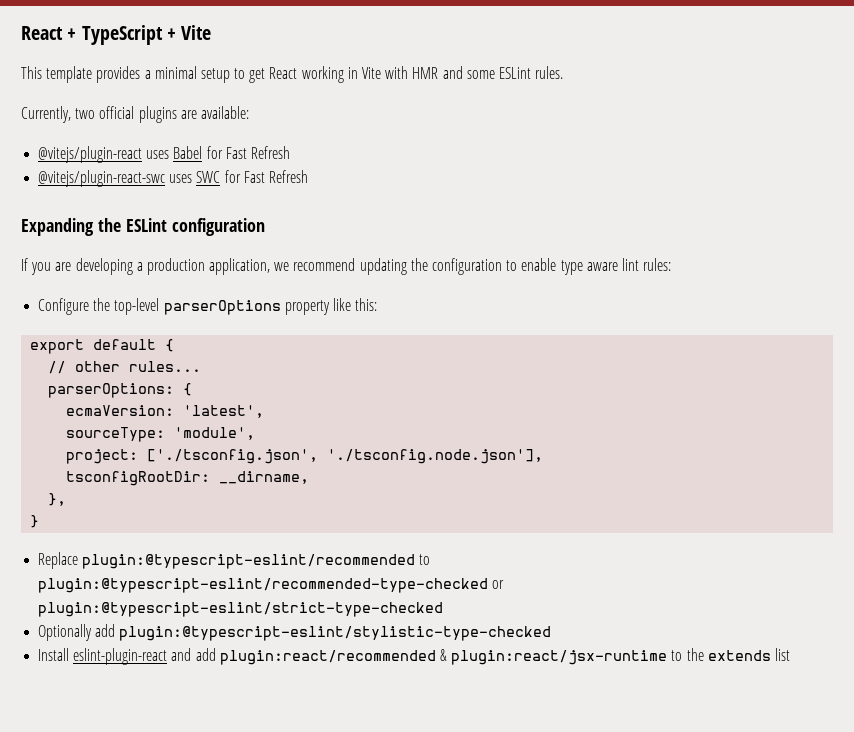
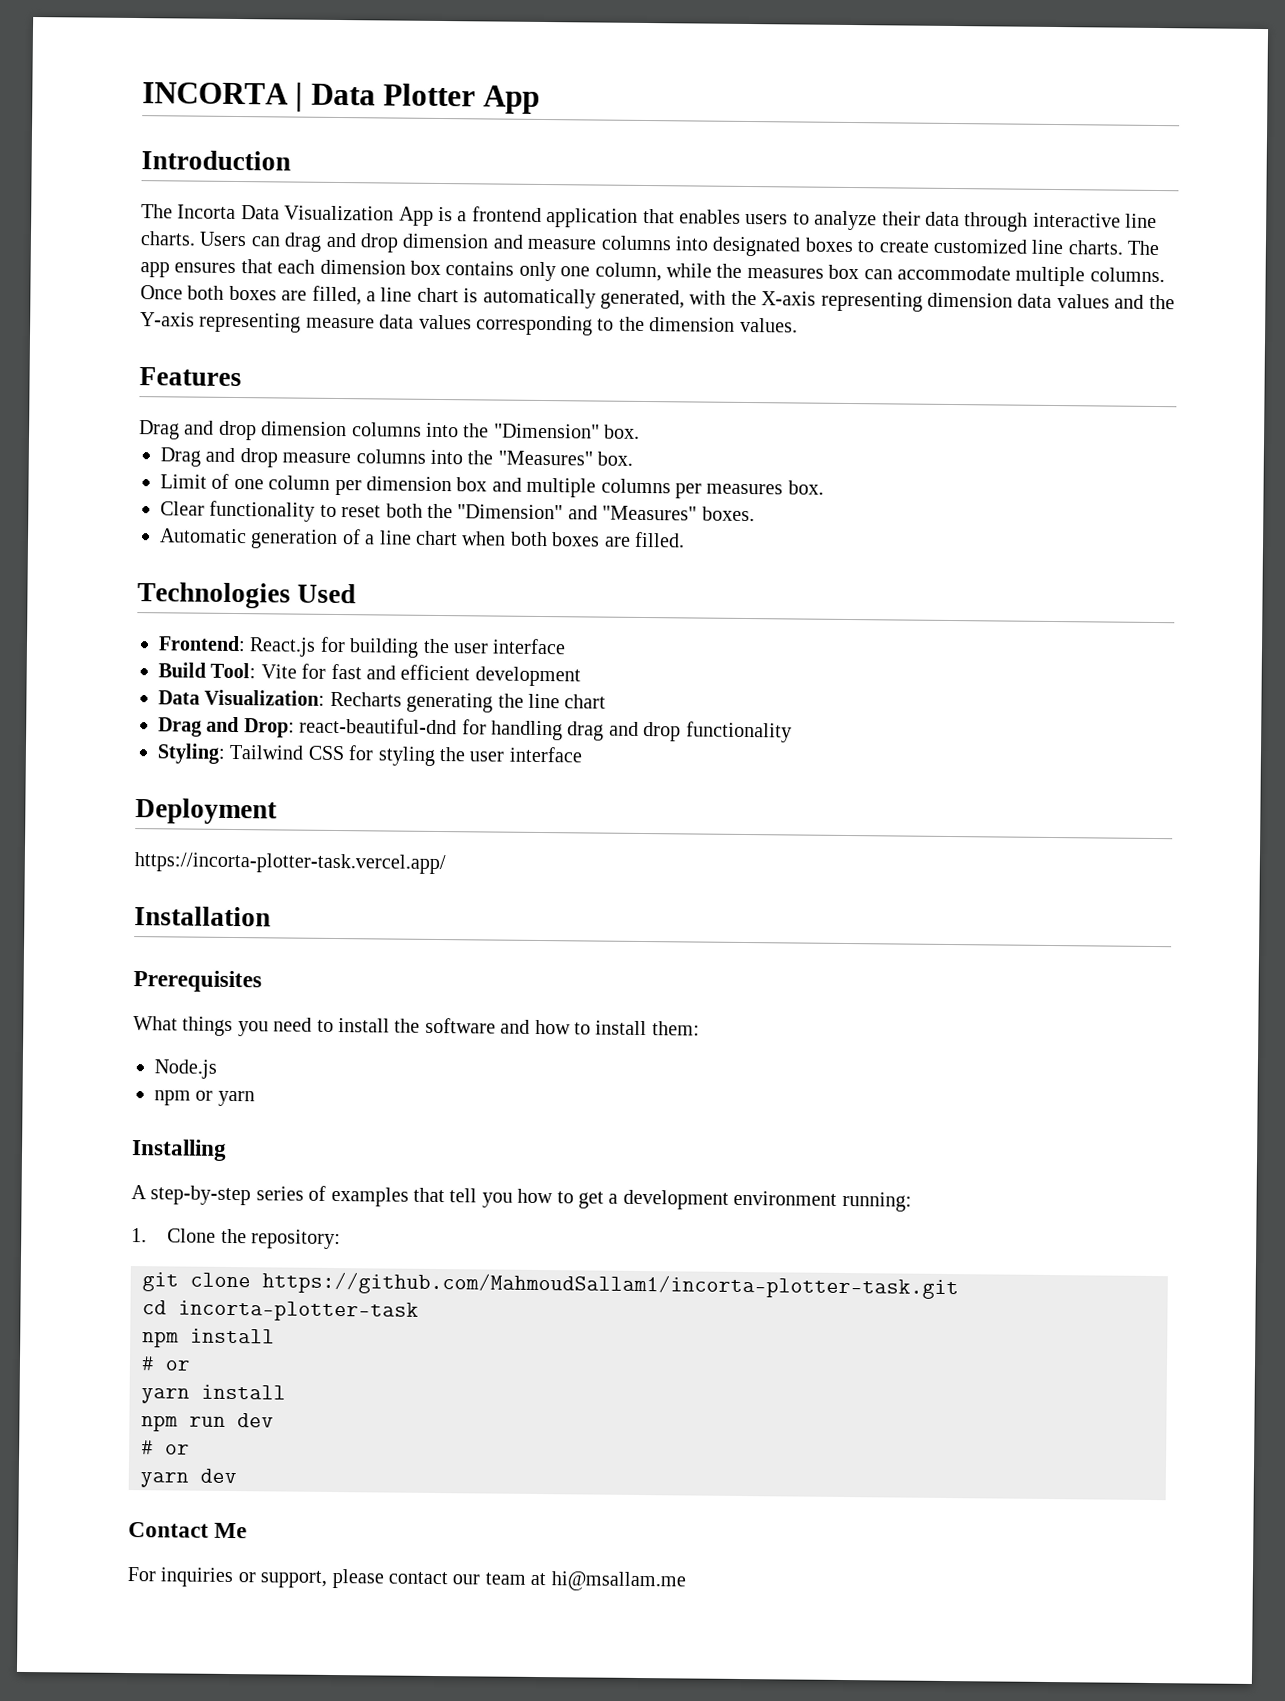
- React + TypeScript + Vite
- This template provides a minimal setup to get React working in Vite with HMR and some ESLint rules.
- Currently, two official plugins are available:
- @vitejs/plugin-react uses Babel for Fast Refresh
- @vitejs/plugin-react-swc uses SWC for Fast Refresh
- Expanding the ESLint configuration
- If you are developing a production application, we recommend updating the configuration to enable type aware lint rules:
- Configure the top-level parserOptions property like this:
- export default {
- // other rules...
- parserOptions: {
- ecmaVersion: 'latest',
- sourceType: 'module',
- project: ['./tsconfig.json', './tsconfig.node.json'],
- tsconfigRootDir: __dirname,
- },
- }
- Replace plugin:@typescript-eslint/recommended to plugin:@typescript-eslint/recommended-type-checked or plugin:@typescript-eslint/strict-type-checked
- Optionally add plugin:@typescript-eslint/stylistic-type-checked
- Install eslint-plugin-react and add plugin:react/recommended & plugin:react/jsx-runtime to the extends list
+ INCORTA | Data Plotter App
+ Introduction
+ The Incorta Data Visualization App is a frontend application that enables users to analyze their data through interactive line charts. Users can drag and drop dimension and measure columns into designated boxes to create customized line charts. The app ensures that each dimension box contains only one column, while the measures box can accommodate multiple columns. Once both boxes are filled, a line chart is automatically generated, with the X-axis representing dimension data values and the Y-axis representing measure data values corresponding to the dimension values.
+ Features
+ Drag and drop dimension columns into the "Dimension" box.
+ Drag and drop measure columns into the "Measures" box.
+ Limit of one column per dimension box and multiple columns per measures box.
+ Clear functionality to reset both the "Dimension" and "Measures" boxes.
+ Automatic generation of a line chart when both boxes are filled.
+ Technologies Used
+ Frontend: React.js for building the user interface
+ Build Tool: Vite for fast and efficient development
+ Data Visualization: Recharts generating the line chart
+ Drag and Drop: react-beautiful-dnd for handling drag and drop functionality
+ Styling: Tailwind CSS for styling the user interface
+ Deployment
+ https://incorta-plotter-task.vercel.app/
+ Installation
+ Prerequisites
+ What things you need to install the software and how to install them:
+ Node.js
+ npm or yarn
+ Installing
+ A step-by-step series of examples that tell you how to get a development environment running:
+ 1. Clone the repository:
+ git clone https://github.com/MahmoudSallam1/incorta-plotter-task.git
+ cd incorta-plotter-task
+ npm install
+ # or
+ yarn install
+ npm run dev
+ # or
+ yarn dev
+ Contact Me
+ For inquiries or support, please contact our team at hi@msallam.me

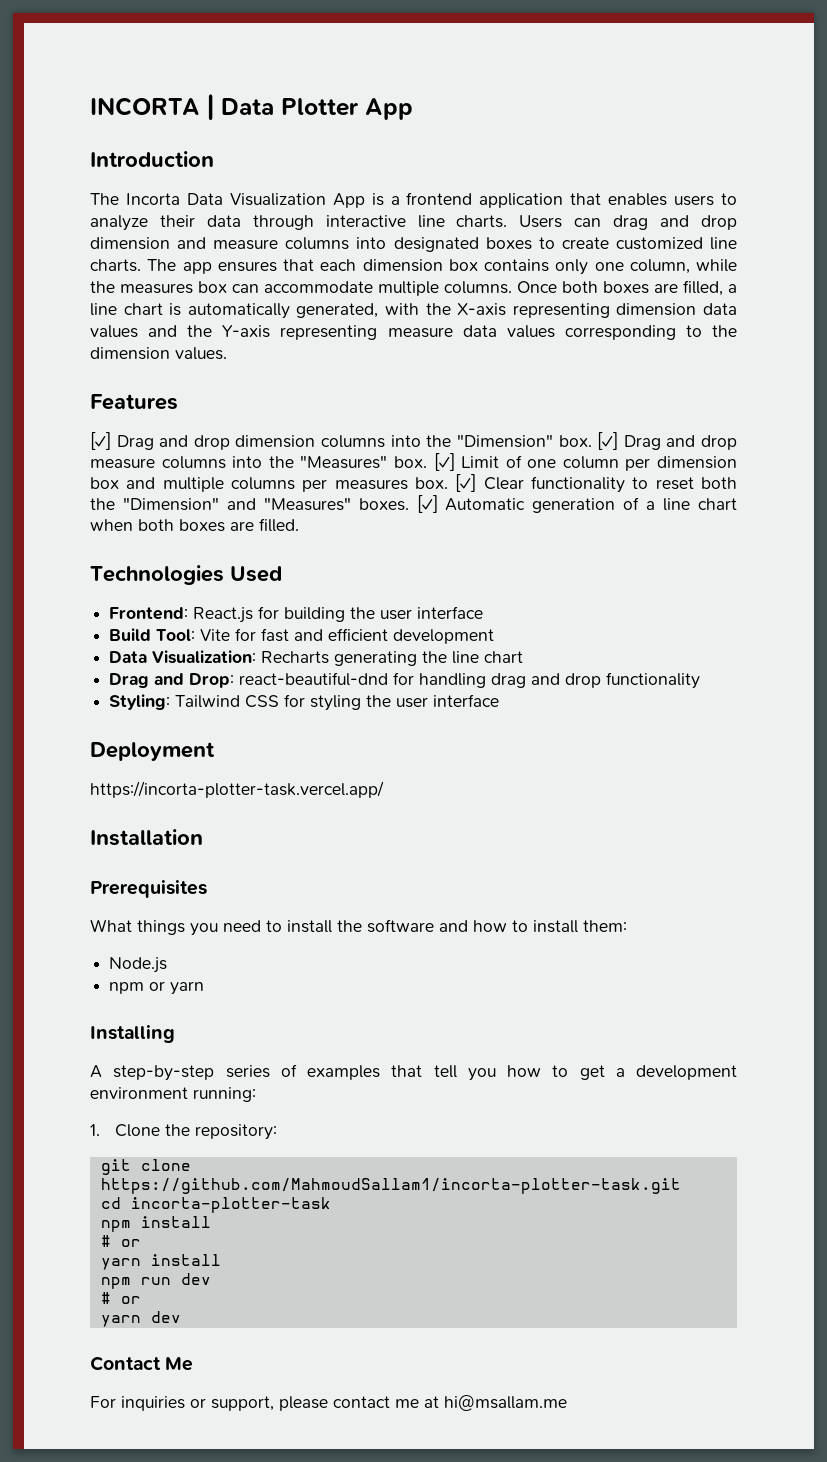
- Drag and drop dimension columns into the "Dimension" box.
- Drag and drop measure columns into the "Measures" box.
- Limit of one column per dimension box and multiple columns per measures box.
- Clear functionality to reset both the "Dimension" and "Measures" boxes.
- Automatic generation of a line chart when both boxes are filled.
+ [✓] Drag and drop dimension columns into the "Dimension" box. [✓] Drag and drop measure columns into the "Measures" box. [✓] Limit of one column per dimension box and multiple columns per measures box. [✓] Clear functionality to reset both the "Dimension" and "Measures" boxes. [✓] Automatic generation of a line chart when both boxes are filled.
- For inquiries or support, please contact our team at hi@msallam.me
+ For inquiries or support, please contact me at hi@msallam.me

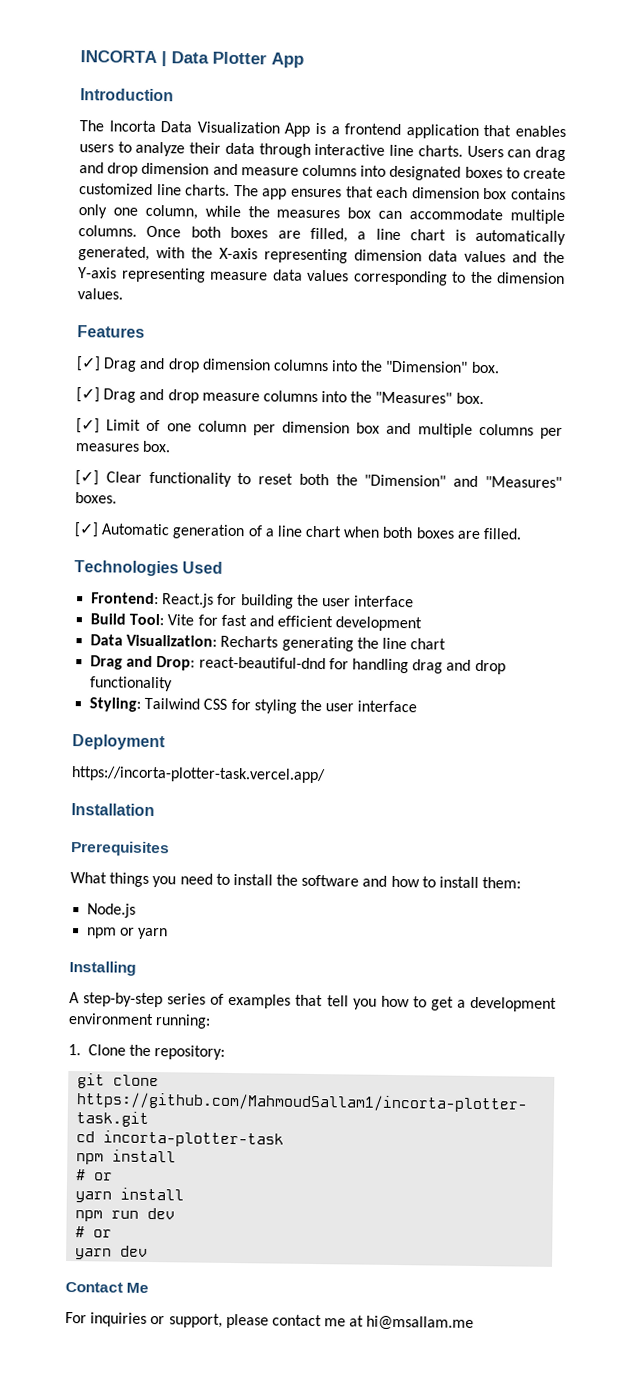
- [✓] Drag and drop dimension columns into the "Dimension" box. [✓] Drag and drop measure columns into the "Measures" box. [✓] Limit of one column per dimension box and multiple columns per measures box. [✓] Clear functionality to reset both the "Dimension" and "Measures" boxes. [✓] Automatic generation of a line chart when both boxes are filled.
+ [✓] Drag and drop dimension columns into the "Dimension" box.
+ [✓] Drag and drop measure columns into the "Measures" box.
+ [✓] Limit of one column per dimension box and multiple columns per measures box.
+ [✓] Clear functionality to reset both the "Dimension" and "Measures" boxes.
+ [✓] Automatic generation of a line chart when both boxes are filled.

